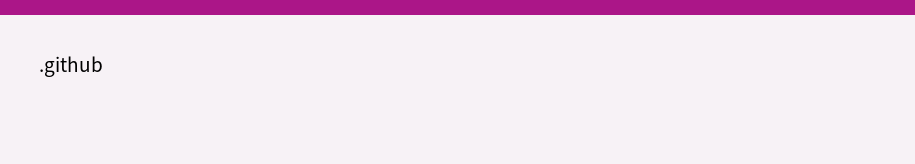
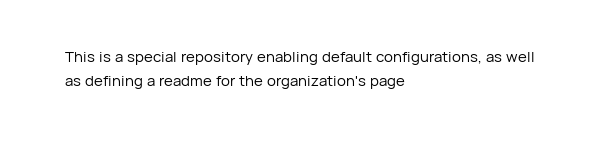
- .github
+ This is a special repository enabling default configurations, as well as defining a readme for the organization's page

